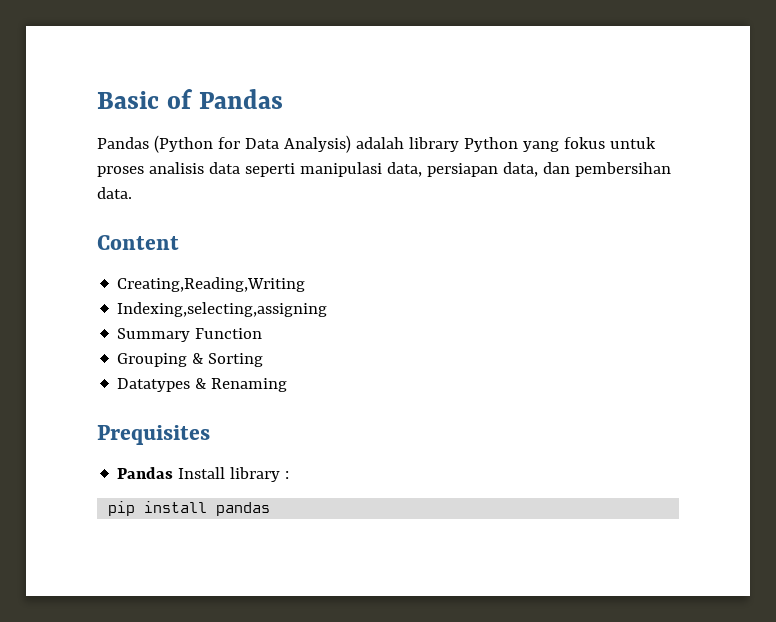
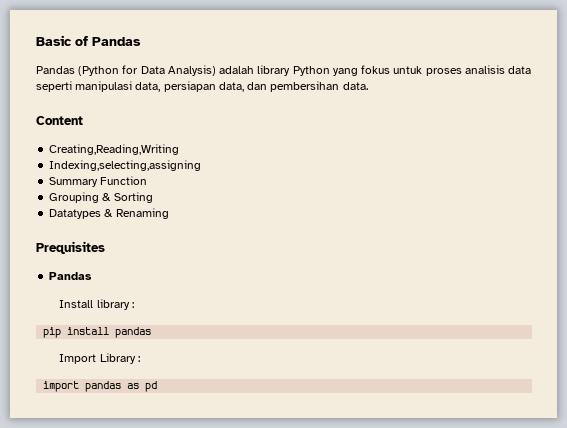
  Prequisites
- Pandas Install library :
+ Pandas
+ Install library :
+ Import Library :
+ import pandas as pd

